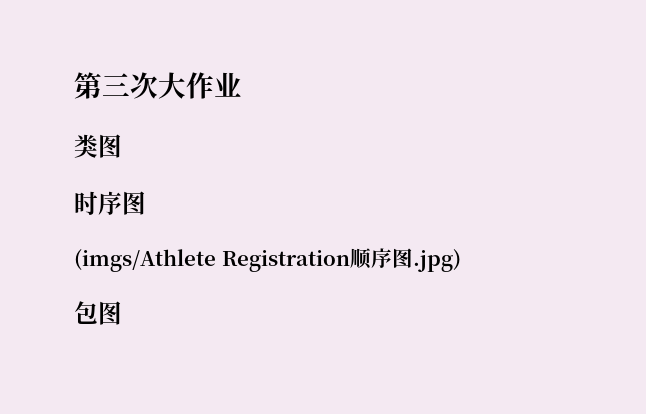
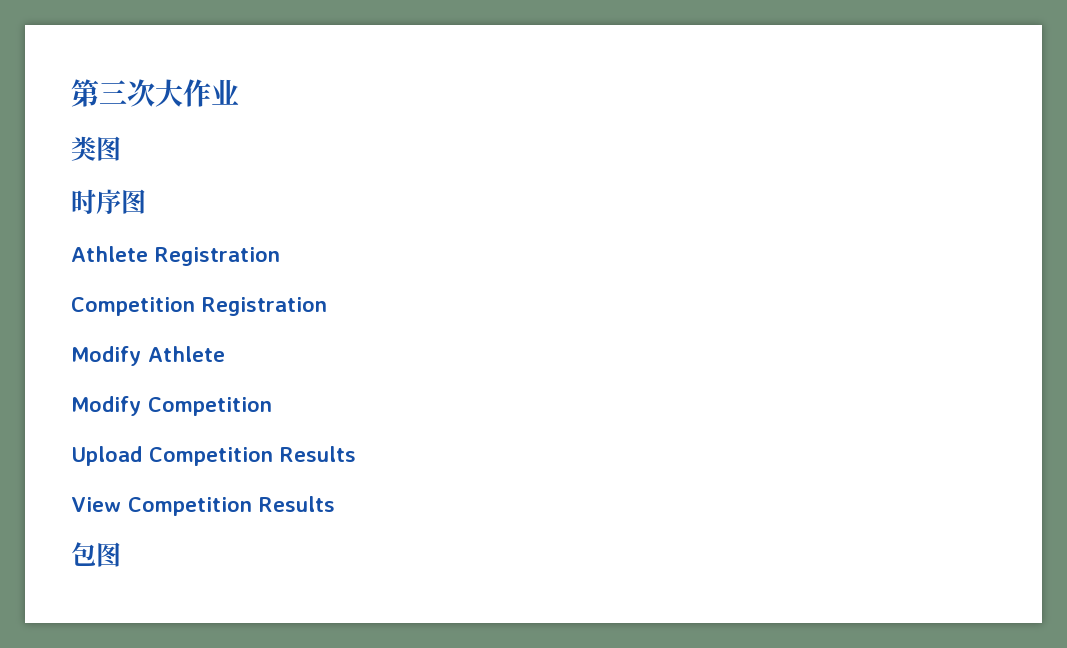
- (imgs/Athlete Registration顺序图.jpg)
+ Athlete Registration
+ Competition Registration
+ Modify Athlete
+ Modify Competition
+ Upload Competition Results
+ View Competition Results

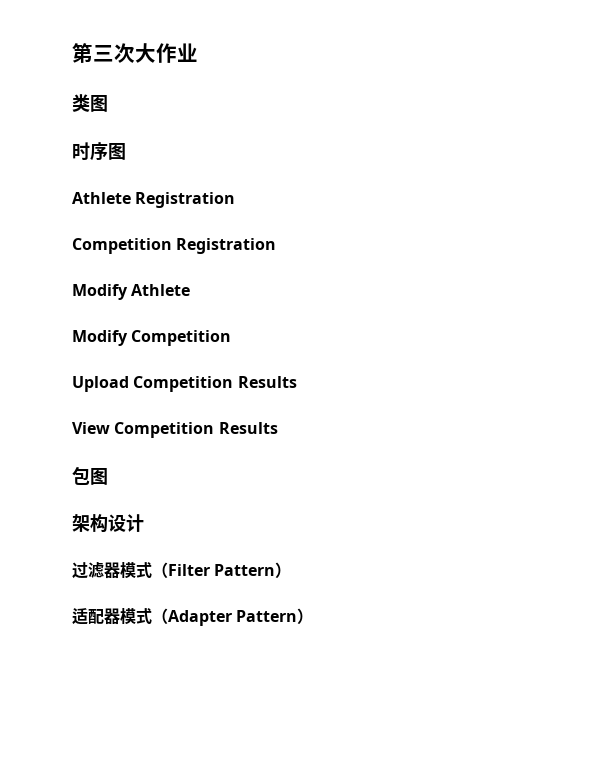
+ 架构设计
+ 过滤器模式（Filter Pattern）
+ 适配器模式（Adapter Pattern）

